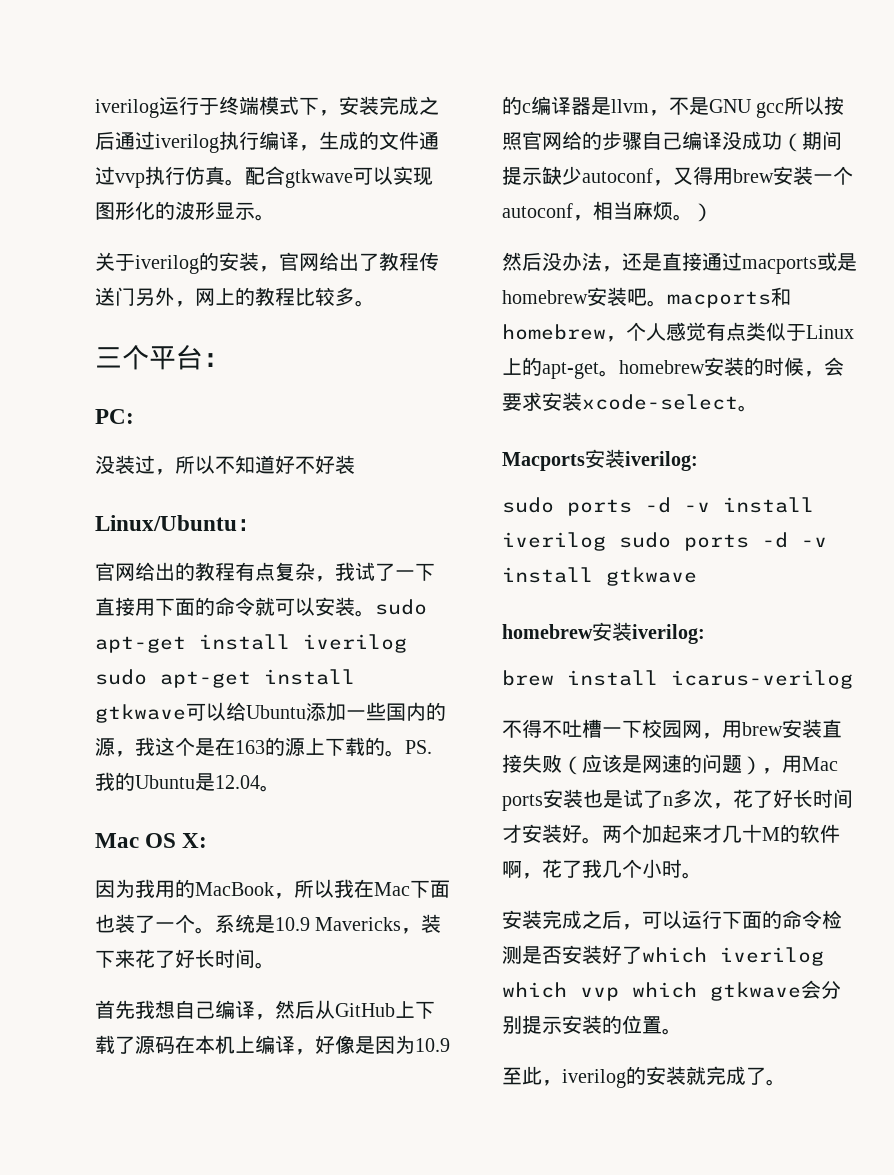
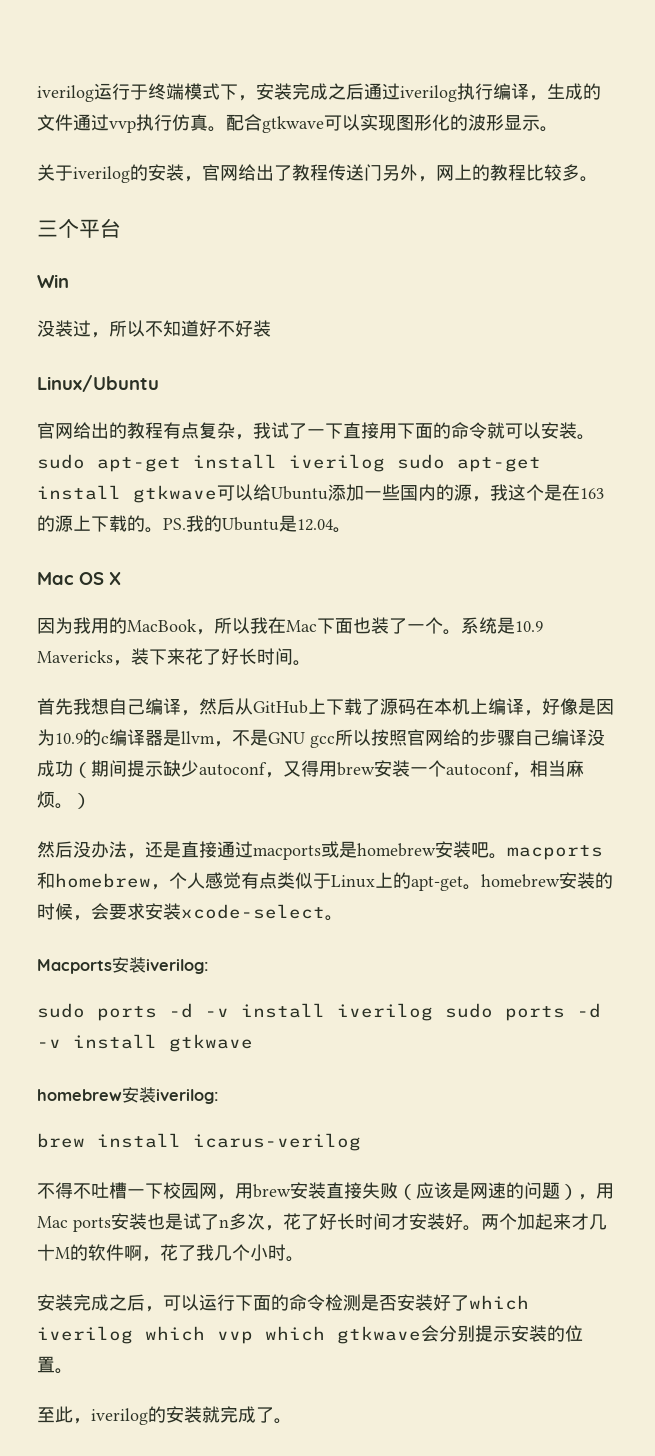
- 三个平台：
- PC:
+ 三个平台
+ Win
- Linux/Ubuntu：
+ Linux/Ubuntu
- Mac OS X:
+ Mac OS X

